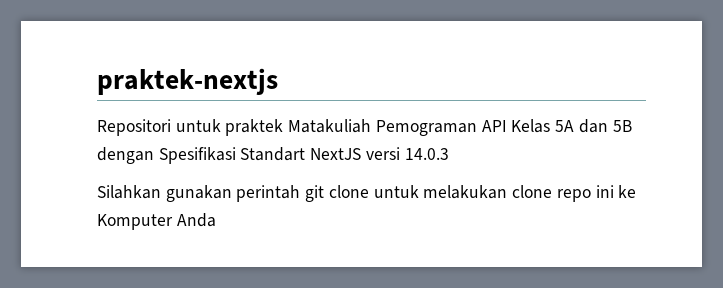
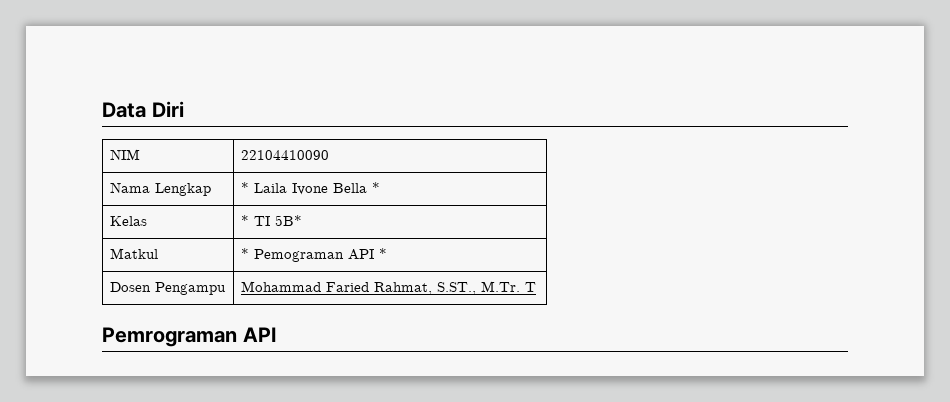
- praktek-nextjs
- Repositori untuk praktek Matakuliah Pemograman API Kelas 5A dan 5B dengan Spesifikasi Standart NextJS versi 14.0.3
- Silahkan gunakan perintah git clone untuk melakukan clone repo ini ke Komputer Anda
+ Data Diri
+ NIM | 22104410090
+ Nama Lengkap | * Laila Ivone Bella *
+ Kelas | * TI 5B*
+ Matkul | * Pemograman API *
+ Dosen Pengampu | Mohammad Faried Rahmat, S.ST., M.Tr. T
+ Pemrograman API

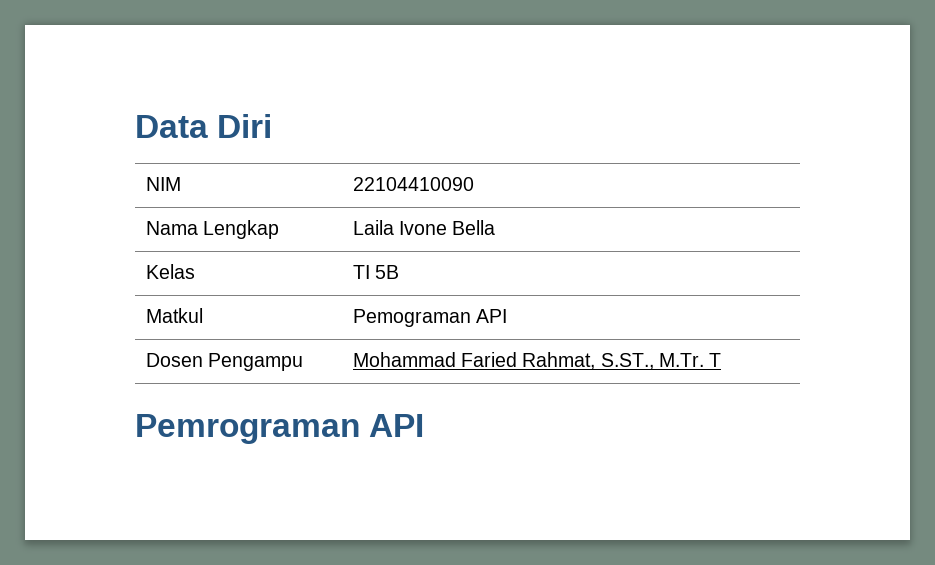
- Nama Lengkap | * Laila Ivone Bella *
+ Nama Lengkap | Laila Ivone Bella
- Kelas | * TI 5B*
+ Kelas | TI 5B
- Matkul | * Pemograman API *
+ Matkul | Pemograman API

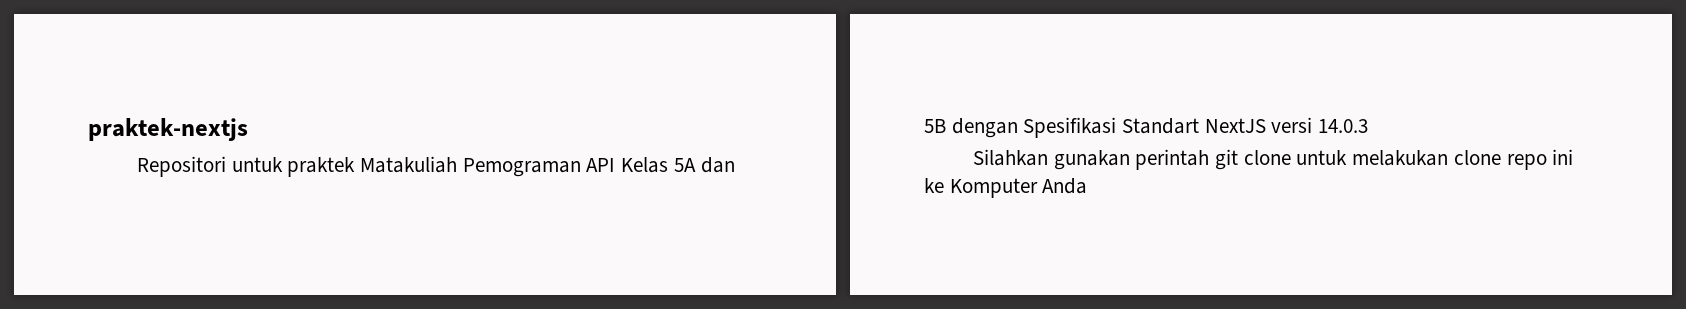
- Data Diri
- NIM | 22104410090
- Nama Lengkap | Laila Ivone Bella
- Kelas | TI 5B
- Matkul | Pemograman API
- Dosen Pengampu | Mohammad Faried Rahmat, S.ST., M.Tr. T
- Pemrograman API
+ praktek-nextjs
+ Repositori untuk praktek Matakuliah Pemograman API Kelas 5A dan 5B dengan Spesifikasi Standart NextJS versi 14.0.3
+ Silahkan gunakan perintah git clone untuk melakukan clone repo ini ke Komputer Anda

